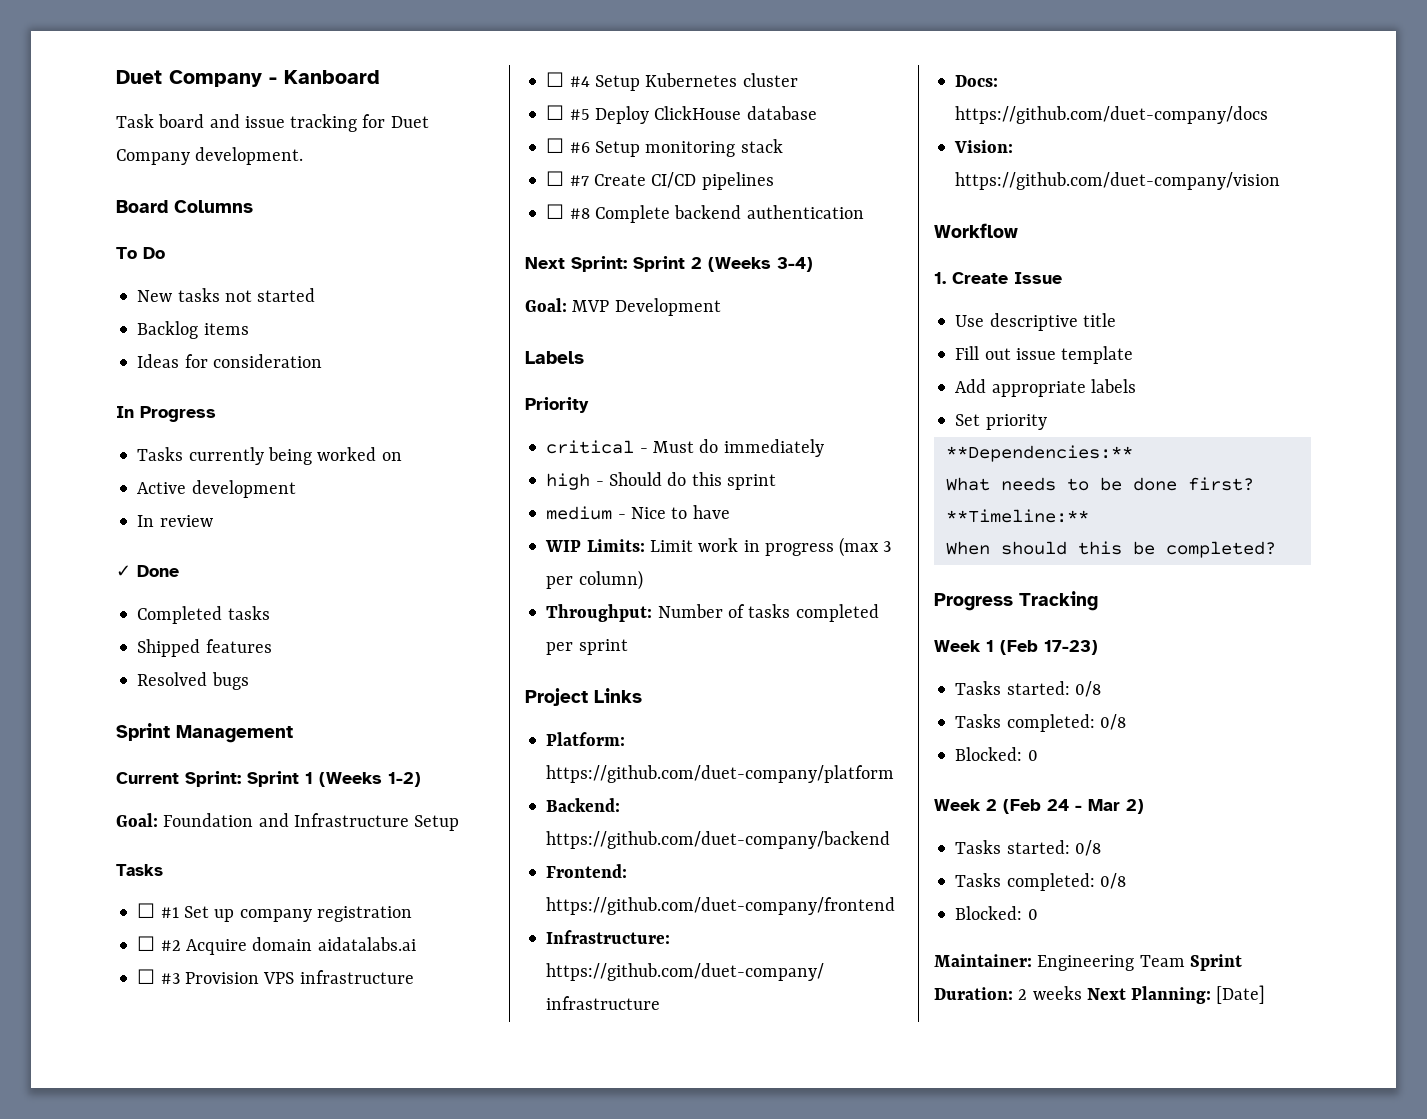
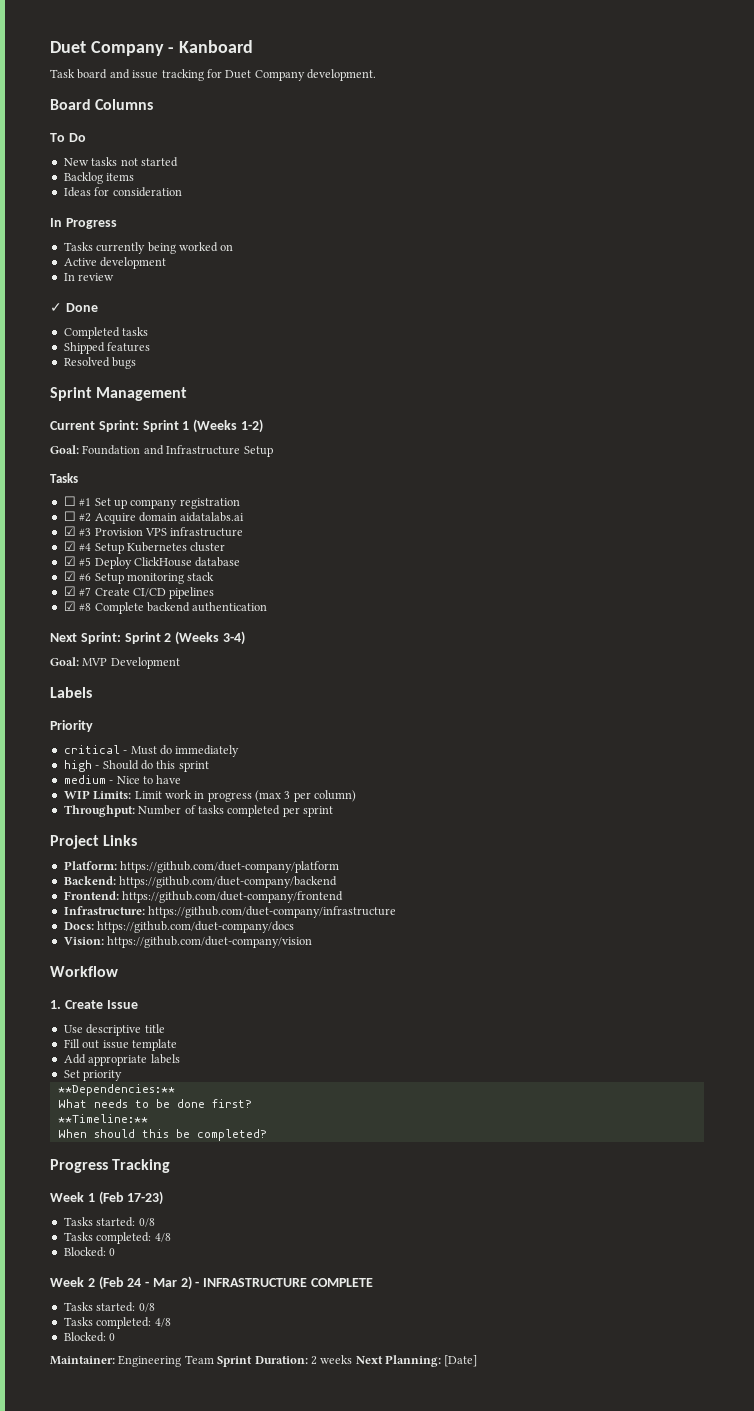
- ☐ #3 Provision VPS infrastructure
+ ☑ #3 Provision VPS infrastructure
- ☐ #4 Setup Kubernetes cluster
+ ☑ #4 Setup Kubernetes cluster
- ☐ #5 Deploy ClickHouse database
+ ☑ #5 Deploy ClickHouse database
- ☐ #6 Setup monitoring stack
+ ☑ #6 Setup monitoring stack
- ☐ #7 Create CI/CD pipelines
+ ☑ #7 Create CI/CD pipelines
- ☐ #8 Complete backend authentication
+ ☑ #8 Complete backend authentication
  Week 1 (Feb 17-23)
  Tasks started: 0/8
- Tasks completed: 0/8
+ Tasks completed: 4/8
- Week 2 (Feb 24 - Mar 2)
+ Week 2 (Feb 24 - Mar 2) - INFRASTRUCTURE COMPLETE
  Tasks started: 0/8
- Tasks completed: 0/8
+ Tasks completed: 4/8

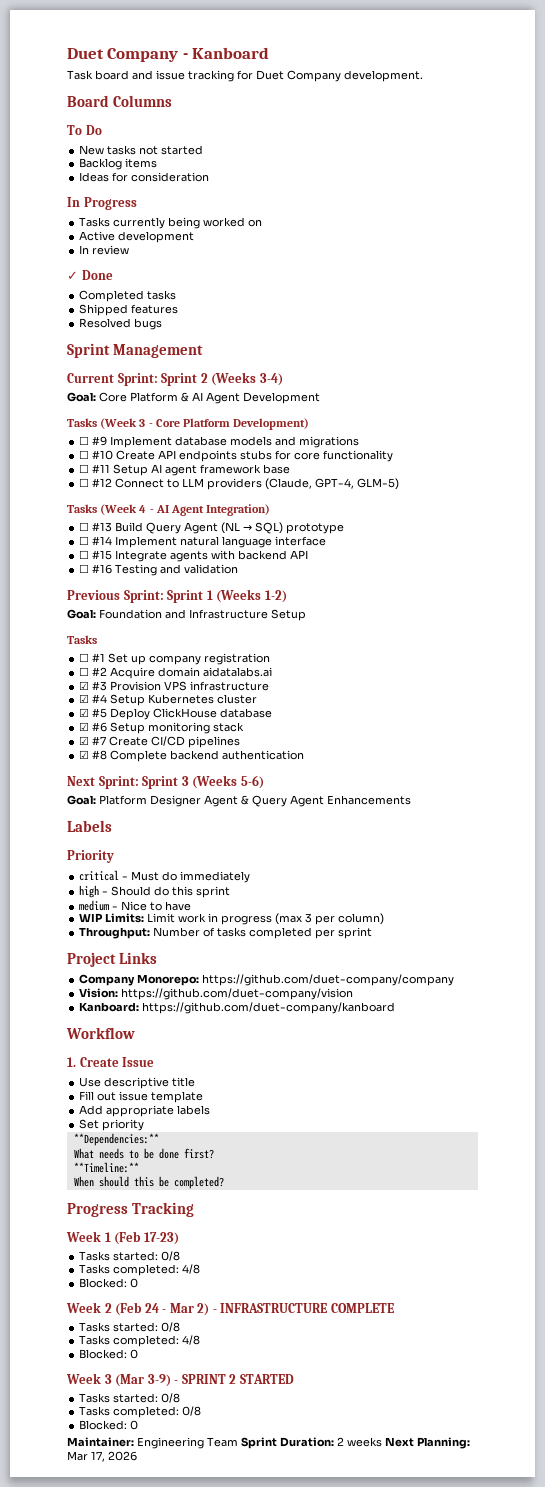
- Current Sprint: Sprint 1 (Weeks 1-2)
+ Current Sprint: Sprint 2 (Weeks 3-4)
+ Goal: Core Platform & AI Agent Development
+ Tasks (Week 3 - Core Platform Development)
+ ☐ #9 Implement database models and migrations
+ ☐ #10 Create API endpoints stubs for core functionality
+ ☐ #11 Setup AI agent framework base
+ ☐ #12 Connect to LLM providers (Claude, GPT-4, GLM-5)
+ Tasks (Week 4 - AI Agent Integration)
+ ☐ #13 Build Query Agent (NL → SQL) prototype
+ ☐ #14 Implement natural language interface
+ ☐ #15 Integrate agents with backend API
+ ☐ #16 Testing and validation
+ Previous Sprint: Sprint 1 (Weeks 1-2)
- Next Sprint: Sprint 2 (Weeks 3-4)
- Goal: MVP Development
+ Next Sprint: Sprint 3 (Weeks 5-6)
+ Goal: Platform Designer Agent & Query Agent Enhancements
- Platform: https://github.com/duet-company/platform
- Backend: https://github.com/duet-company/backend
- Frontend: https://github.com/duet-company/frontend
- Infrastructure: https://github.com/duet-company/infrastructure
- Docs: https://github.com/duet-company/docs
+ Company Monorepo: https://github.com/duet-company/company
+ Kanboard: https://github.com/duet-company/kanboard
+ Week 3 (Mar 3-9) - SPRINT 2 STARTED
+ Tasks started: 0/8
+ Tasks completed: 0/8
+ Blocked: 0
- Maintainer: Engineering Team Sprint Duration: 2 weeks Next Planning: [Date]
+ Maintainer: Engineering Team Sprint Duration: 2 weeks Next Planning: Mar 17, 2026

